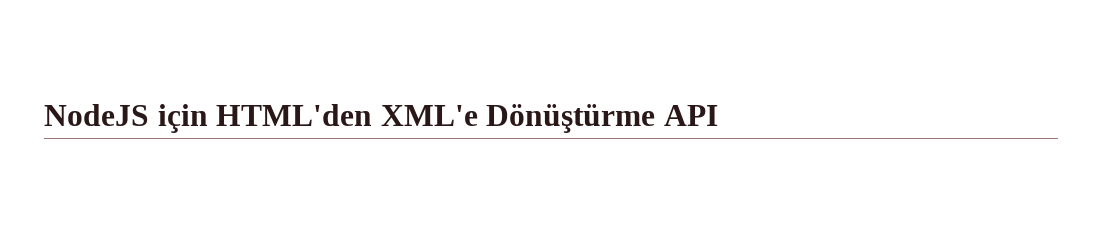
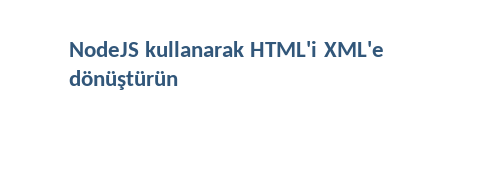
- NodeJS için HTML'den XML'e Dönüştürme API
+ NodeJS kullanarak HTML'i XML'e dönüştürün

